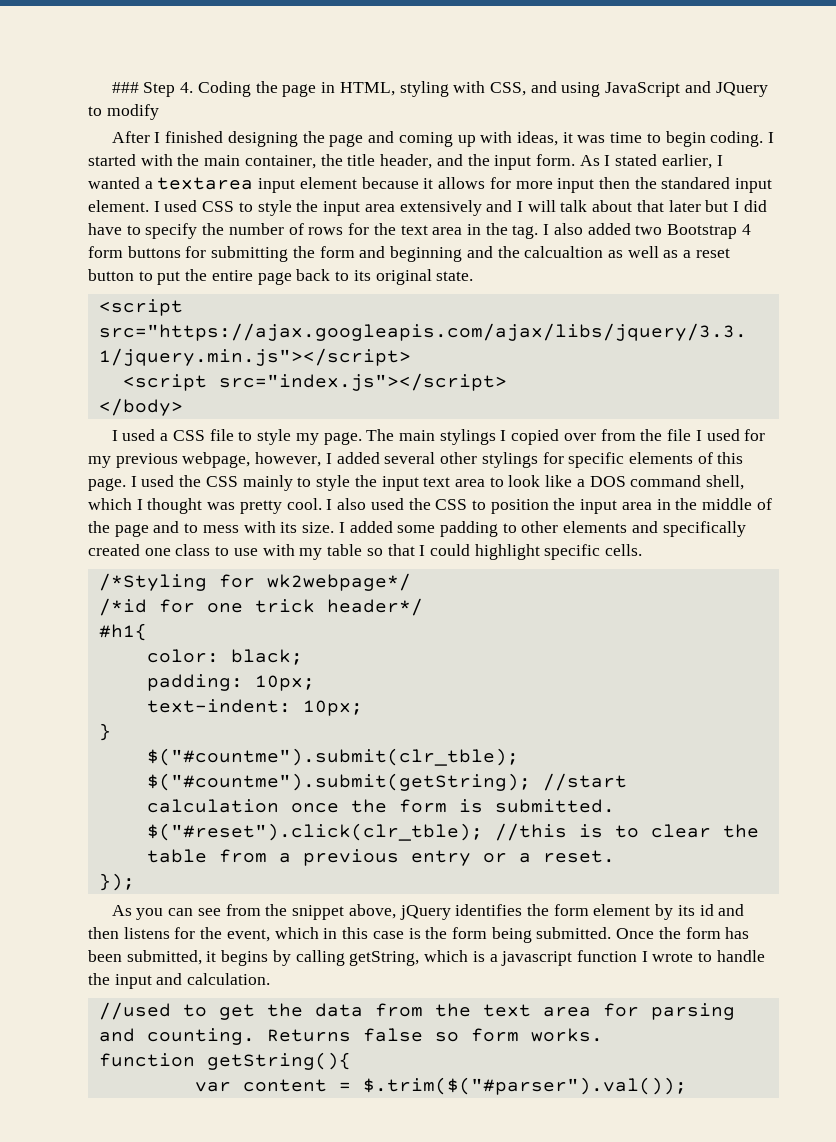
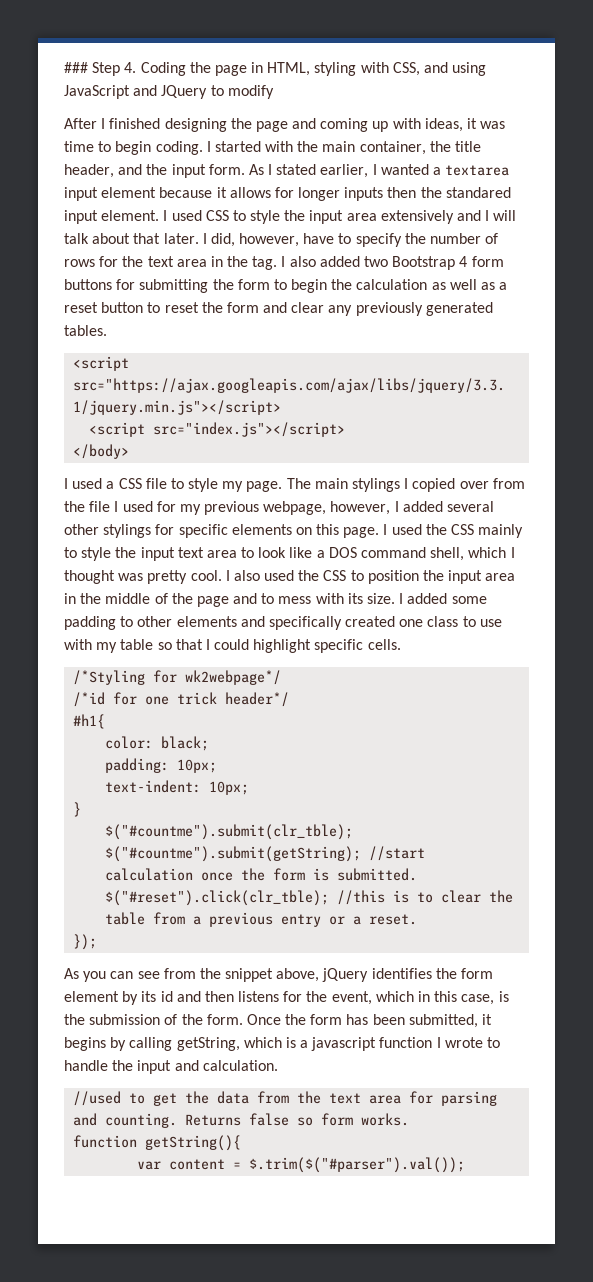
- As I stated earlier, I wanted a textarea input element because it allows for more input then the standared input element.
+ As I stated earlier, I wanted a textarea input element because it allows for longer inputs then the standared input element.
- I used CSS to style the input area extensively and I will talk about that later but I did have to specify the number of rows for the text area in the tag.
+ I used CSS to style the input area extensively and I will talk about that later. I did, however, have to specify the number of rows for the text area in the tag.
- I also added two Bootstrap 4 form buttons for submitting the form and beginning and the calcualtion as well as a reset button to put the entire page back to its original state.
+ I also added two Bootstrap 4 form buttons for submitting the form to begin the calculation as well as a reset button to reset the form and clear any previously generated tables.
- The main stylings I copied over from the file I used for my previous webpage, however, I added several other stylings for specific elements of this page.
+ The main stylings I copied over from the file I used for my previous webpage, however, I added several other stylings for specific elements on this page.
- As you can see from the snippet above, jQuery identifies the form element by its id and then listens for the event, which in this case is the form being submitted.
+ As you can see from the snippet above, jQuery identifies the form element by its id and then listens for the event, which in this case, is the submission of the form.

